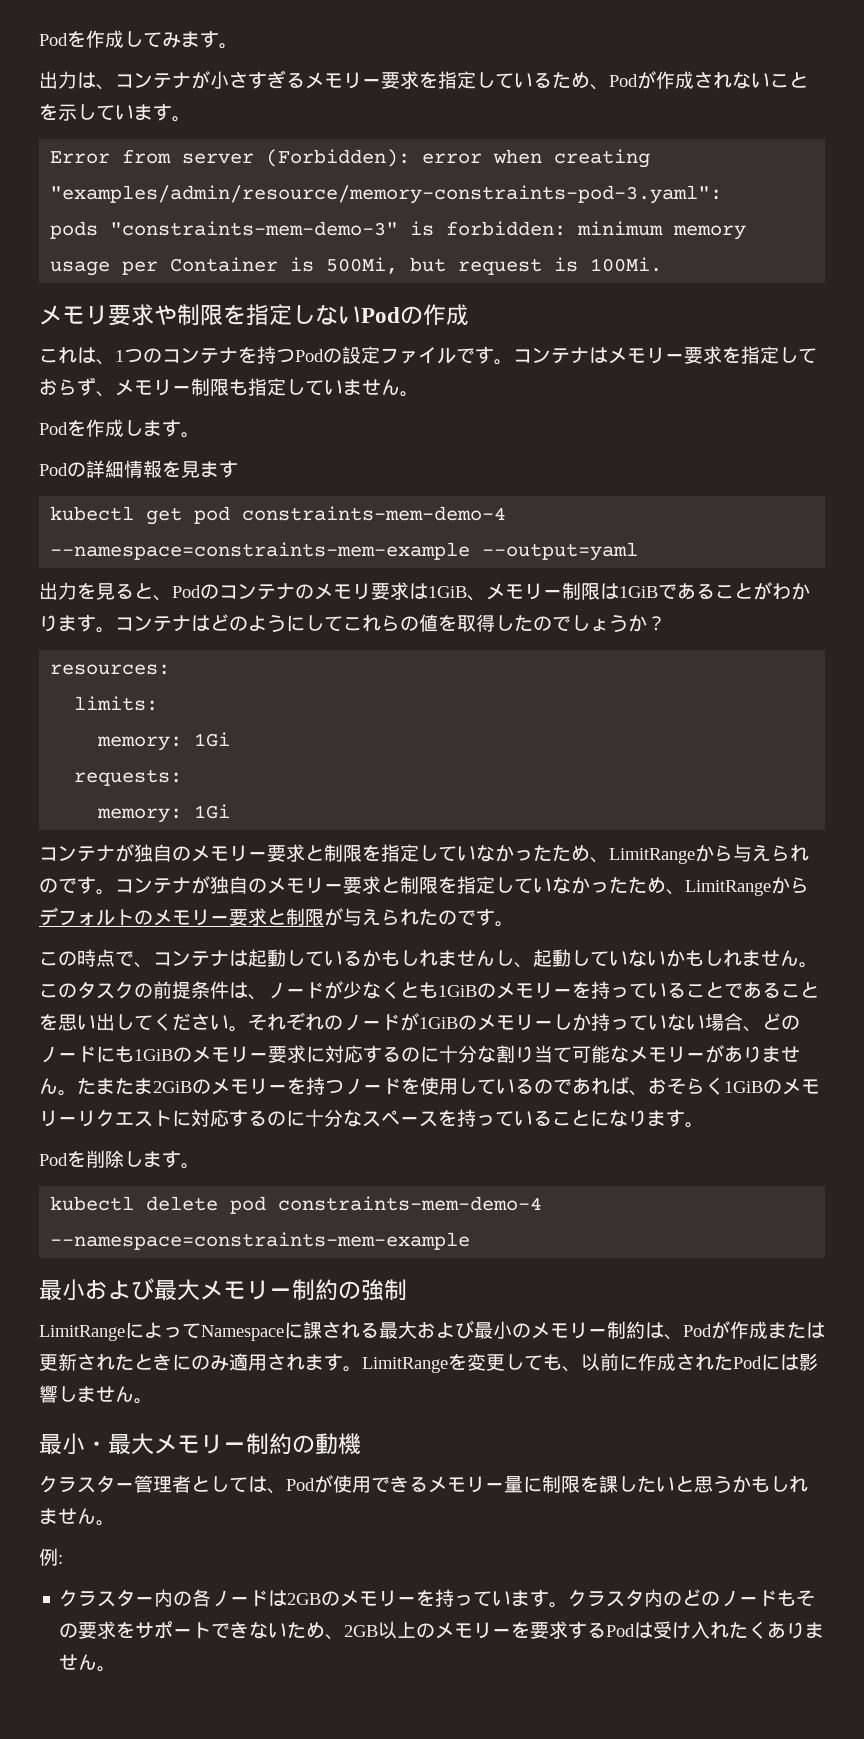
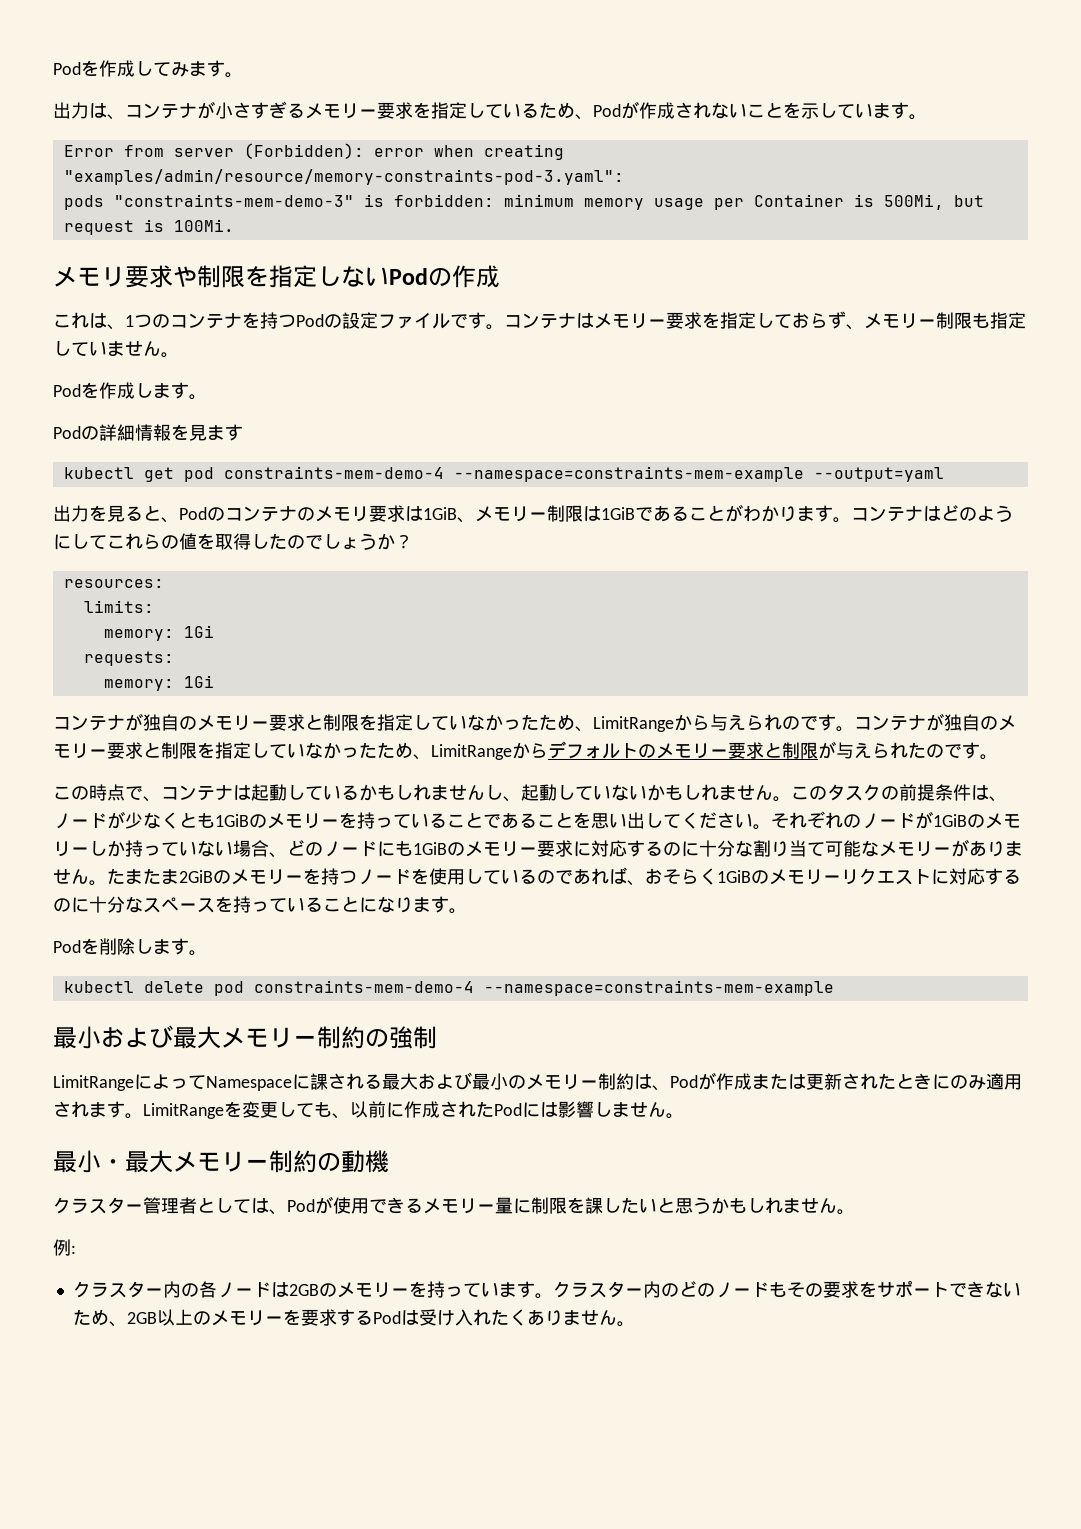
- クラスタ内のどのノードもその要求をサポートできないため、2GB以上のメモリーを要求するPodは受け入れたくありません。
+ クラスター内のどのノードもその要求をサポートできないため、2GB以上のメモリーを要求するPodは受け入れたくありません。

